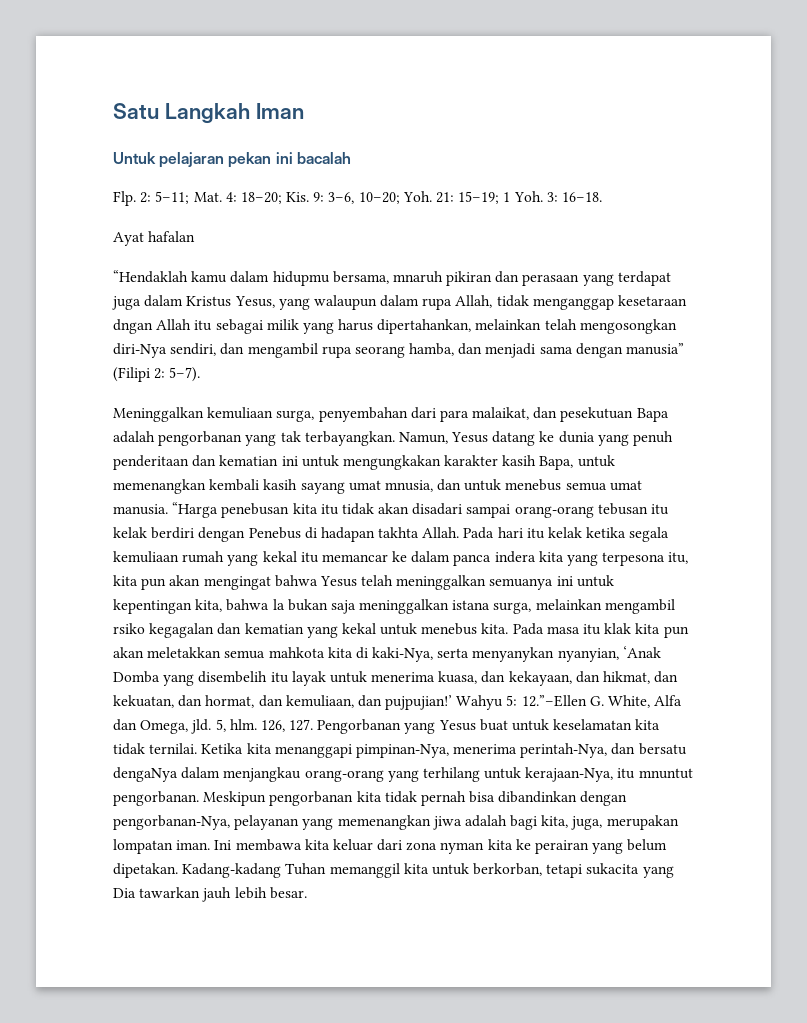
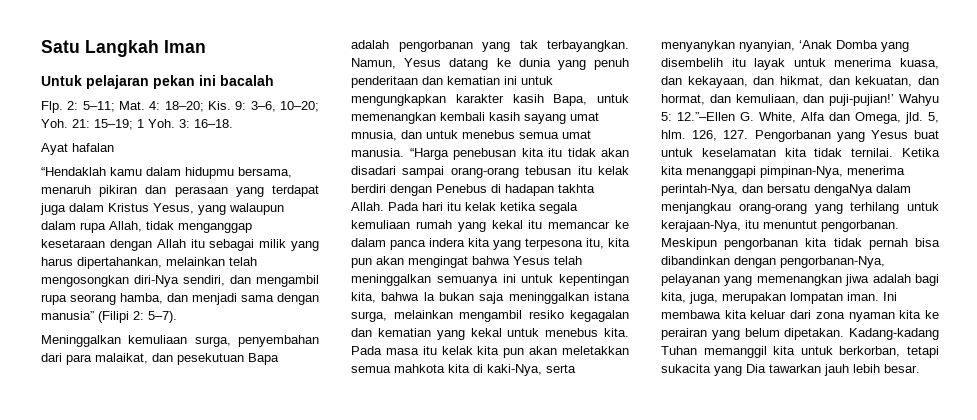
- “Hendaklah kamu dalam hidupmu bersama, mnaruh pikiran dan perasaan yang terdapat juga dalam Kristus Yesus, yang walaupun dalam rupa Allah, tidak menganggap kesetaraan dngan Allah itu sebagai milik yang harus dipertahankan, melainkan telah mengosongkan diri-Nya sendiri, dan mengambil rupa seorang hamba, dan menjadi sama dengan manusia” (Filipi 2: 5–7).
+ “Hendaklah kamu dalam hidupmu bersama, menaruh pikiran dan perasaan yang terdapat juga dalam Kristus Yesus, yang walaupun dalam rupa Allah, tidak menganggap kesetaraan dengan Allah itu sebagai milik yang harus dipertahankan, melainkan telah mengosongkan diri-Nya sendiri, dan mengambil rupa seorang hamba, dan menjadi sama dengan manusia” (Filipi 2: 5–7).
- Namun, Yesus datang ke dunia yang penuh penderitaan dan kematian ini untuk mengungkakan karakter kasih Bapa, untuk memenangkan kembali kasih sayang umat mnusia, dan untuk menebus semua umat manusia.
+ Namun, Yesus datang ke dunia yang penuh penderitaan dan kematian ini untuk mengungkapkan karakter kasih Bapa, untuk memenangkan kembali kasih sayang umat mnusia, dan untuk menebus semua umat manusia.
- Pada hari itu kelak ketika segala kemuliaan rumah yang kekal itu memancar ke dalam panca indera kita yang terpesona itu, kita pun akan mengingat bahwa Yesus telah meninggalkan semuanya ini untuk kepentingan kita, bahwa la bukan saja meninggalkan istana surga, melainkan mengambil rsiko kegagalan dan kematian yang kekal untuk menebus kita.
+ Pada hari itu kelak ketika segala kemuliaan rumah yang kekal itu memancar ke dalam panca indera kita yang terpesona itu, kita pun akan mengingat bahwa Yesus telah meninggalkan semuanya ini untuk kepentingan kita, bahwa la bukan saja meninggalkan istana surga, melainkan mengambil resiko kegagalan dan kematian yang kekal untuk menebus kita.
- Pada masa itu klak kita pun akan meletakkan semua mahkota kita di kaki-Nya, serta menyanykan nyanyian, ‘Anak Domba yang disembelih itu layak untuk menerima kuasa, dan kekayaan, dan hikmat, dan kekuatan, dan hormat, dan kemuliaan, dan pujpujian!’
+ Pada masa itu kelak kita pun akan meletakkan semua mahkota kita di kaki-Nya, serta menyanykan nyanyian, ‘Anak Domba yang disembelih itu layak untuk menerima kuasa, dan kekayaan, dan hikmat, dan kekuatan, dan hormat, dan kemuliaan, dan puji-pujian!’
- Ketika kita menanggapi pimpinan-Nya, menerima perintah-Nya, dan bersatu dengaNya dalam menjangkau orang-orang yang terhilang untuk kerajaan-Nya, itu mnuntut pengorbanan.
+ Ketika kita menanggapi pimpinan-Nya, menerima perintah-Nya, dan bersatu dengaNya dalam menjangkau orang-orang yang terhilang untuk kerajaan-Nya, itu menuntut pengorbanan.
- Ini membawa kita keluar dari zona nyman kita ke perairan yang belum dipetakan.
+ Ini membawa kita keluar dari zona nyaman kita ke perairan yang belum dipetakan.

